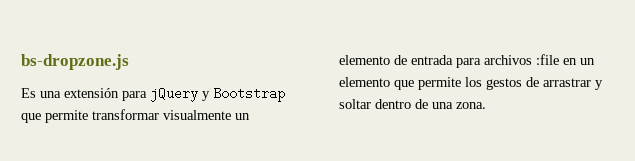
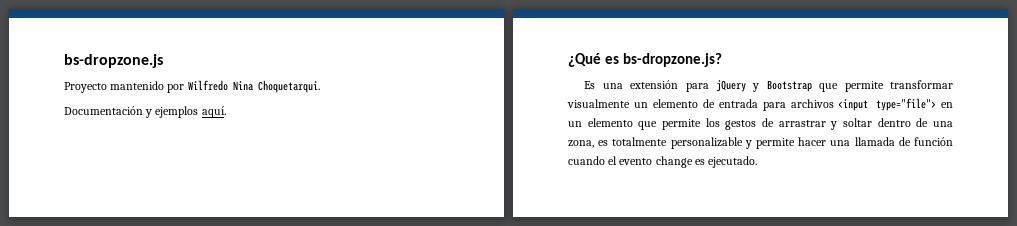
+ Proyecto mantenido por Wilfredo Nina Choquetarqui.
+ Documentación y ejemplos aquí.
+ ¿Qué es bs-dropzone.js?
- Es una extensión para jQuery y Bootstrap que permite transformar visualmente un elemento de entrada para archivos :file en un elemento que permite los gestos de arrastrar y soltar dentro de una zona.
+ Es una extensión para jQuery y Bootstrap que permite transformar visualmente un elemento de entrada para archivos <input type="file"> en un elemento que permite los gestos de arrastrar y soltar dentro de una zona, es totalmente personalizable y permite hacer una llamada de función cuando el evento change es ejecutado.

